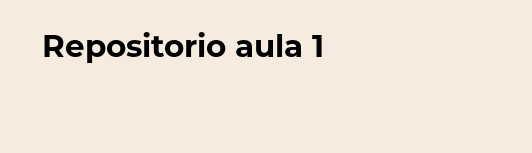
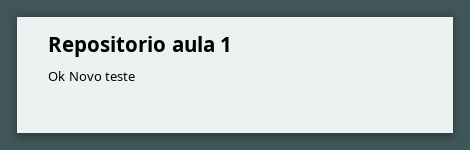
+ Ok Novo teste

